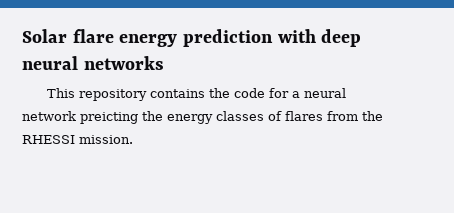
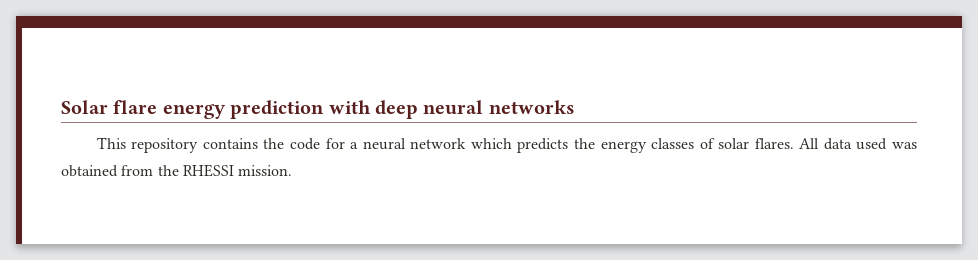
- This repository contains the code for a neural network preicting the energy classes of flares from the RHESSI mission.
+ This repository contains the code for a neural network which predicts the energy classes of solar flares. All data used was obtained from the RHESSI mission.

